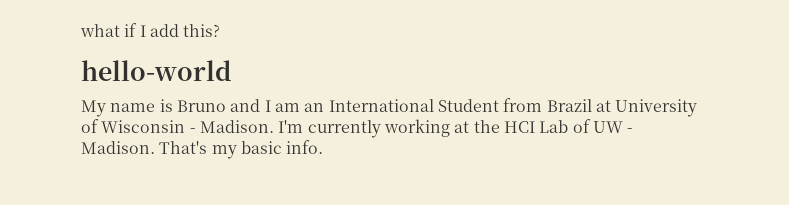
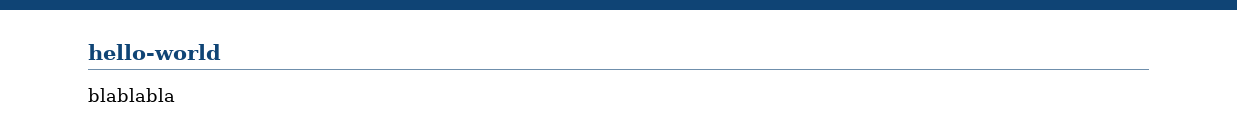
- what if I add this?
  hello-world
- My name is Bruno and I am an International Student from Brazil at University of Wisconsin - Madison. I'm currently working at the HCI Lab of UW - Madison. That's my basic info.
+ blablabla

